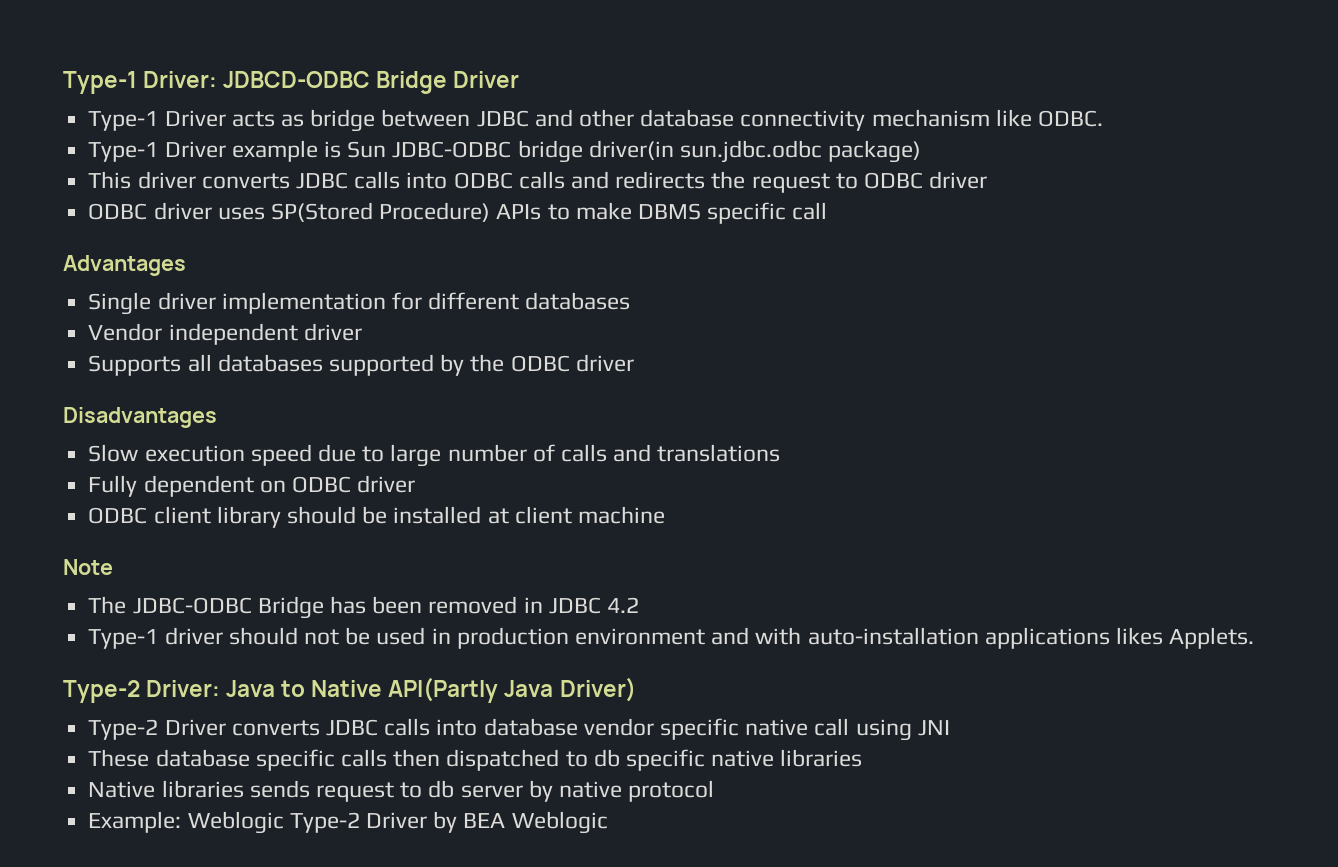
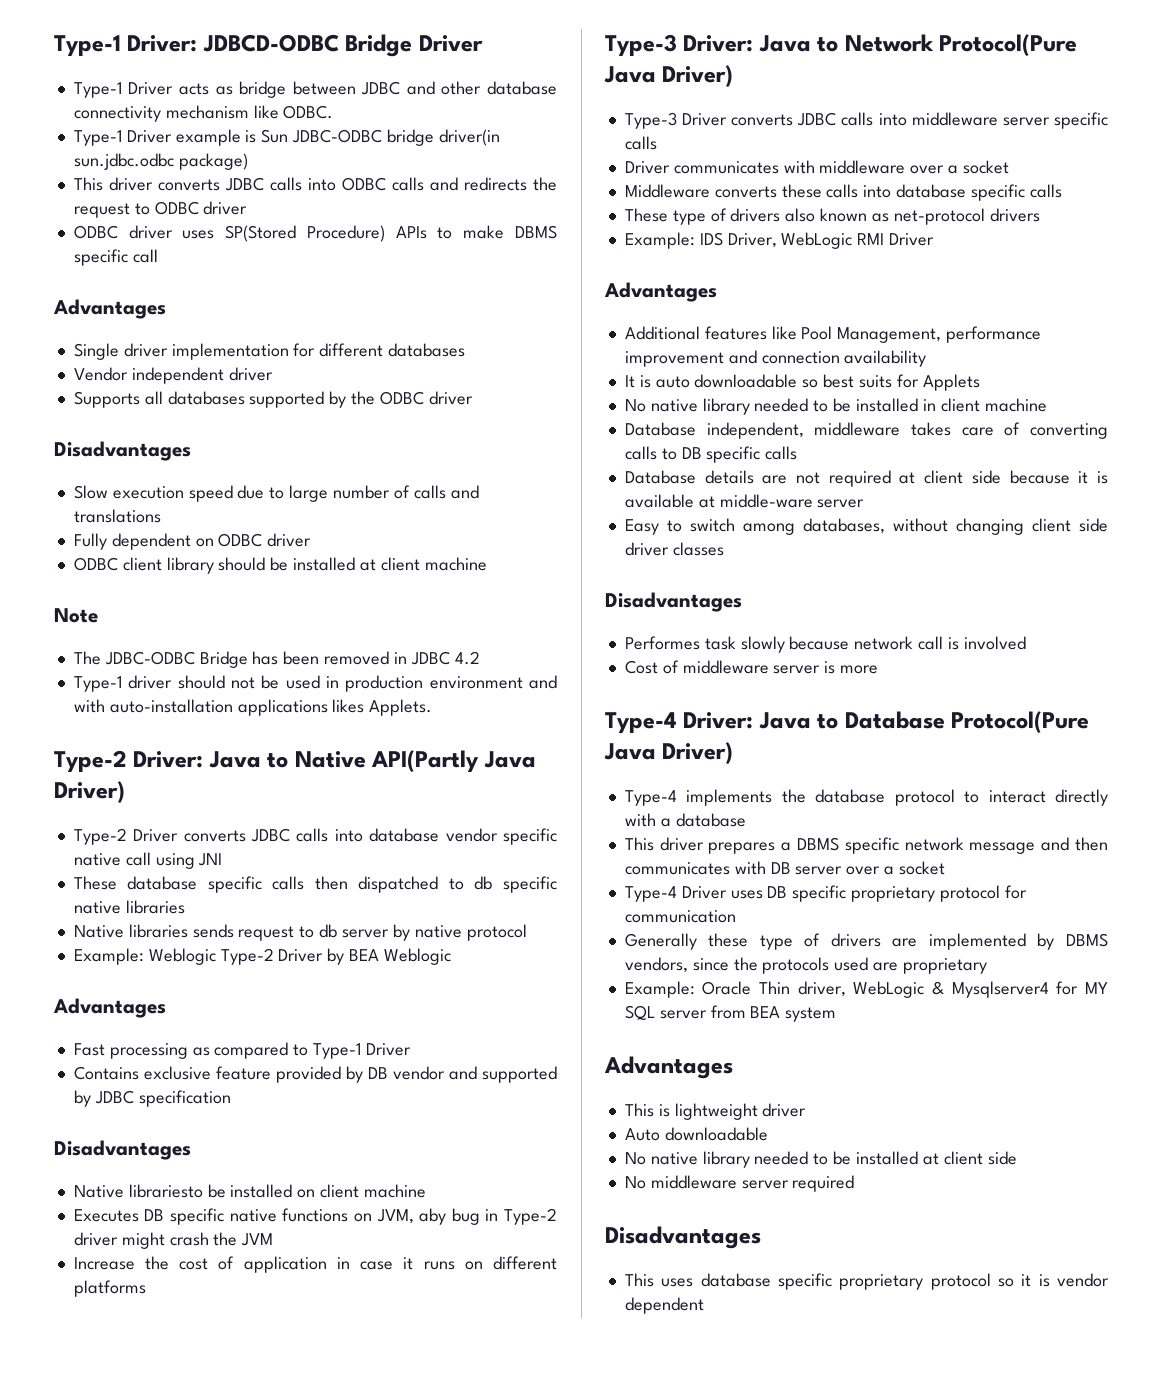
  Example: Weblogic Type-2 Driver by BEA Weblogic
+ Advantages
+ Fast processing as compared to Type-1 Driver
+ Contains exclusive feature provided by DB vendor and supported by JDBC specification
+ Disadvantages
+ Native librariesto be installed on client machine
+ Executes DB specific native functions on JVM, aby bug in Type-2 driver might crash the JVM
+ Increase the cost of application in case it runs on different platforms
+ Type-3 Driver: Java to Network Protocol(Pure Java Driver)
+ Type-3 Driver converts JDBC calls into middleware server specific calls
+ Driver communicates with middleware over a socket
+ Middleware converts these calls into database specific calls
+ These type of drivers also known as net-protocol drivers
+ Example: IDS Driver, WebLogic RMI Driver
+ Advantages
+ Additional features like Pool Management, performance improvement and connection availability
+ It is auto downloadable so best suits for Applets
+ No native library needed to be installed in client machine
+ Database independent, middleware takes care of converting calls to DB specific calls
+ Database details are not required at client side because it is available at middle-ware server
+ Easy to switch among databases, without changing client side driver classes
+ Disadvantages
+ Performes task slowly because network call is involved
+ Cost of middleware server is more
+ Type-4 Driver: Java to Database Protocol(Pure Java Driver)
+ Type-4 implements the database protocol to interact directly with a database
+ This driver prepares a DBMS specific network message and then communicates with DB server over a socket
+ Type-4 Driver uses DB specific proprietary protocol for communication
+ Generally these type of drivers are implemented by DBMS vendors, since the protocols used are proprietary
+ Example: Oracle Thin driver, WebLogic & Mysqlserver4 for MY SQL server from BEA system
+ Advantages
+ This is lightweight driver
+ Auto downloadable
+ No native library needed to be installed at client side
+ No middleware server required
+ Disadvantages
+ This uses database specific proprietary protocol so it is vendor dependent

